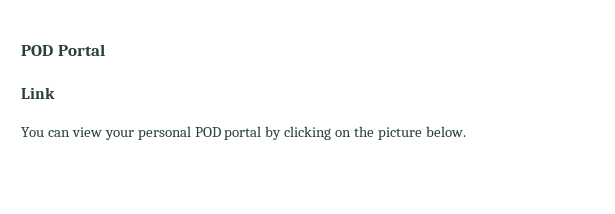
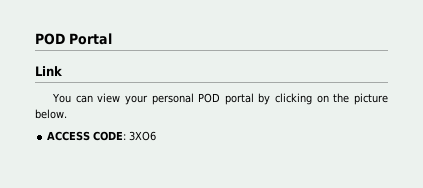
+ ACCESS CODE: 3XO6

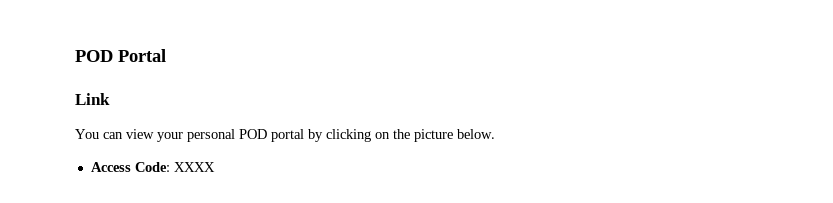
- ACCESS CODE: 3XO6
+ Access Code: XXXX

